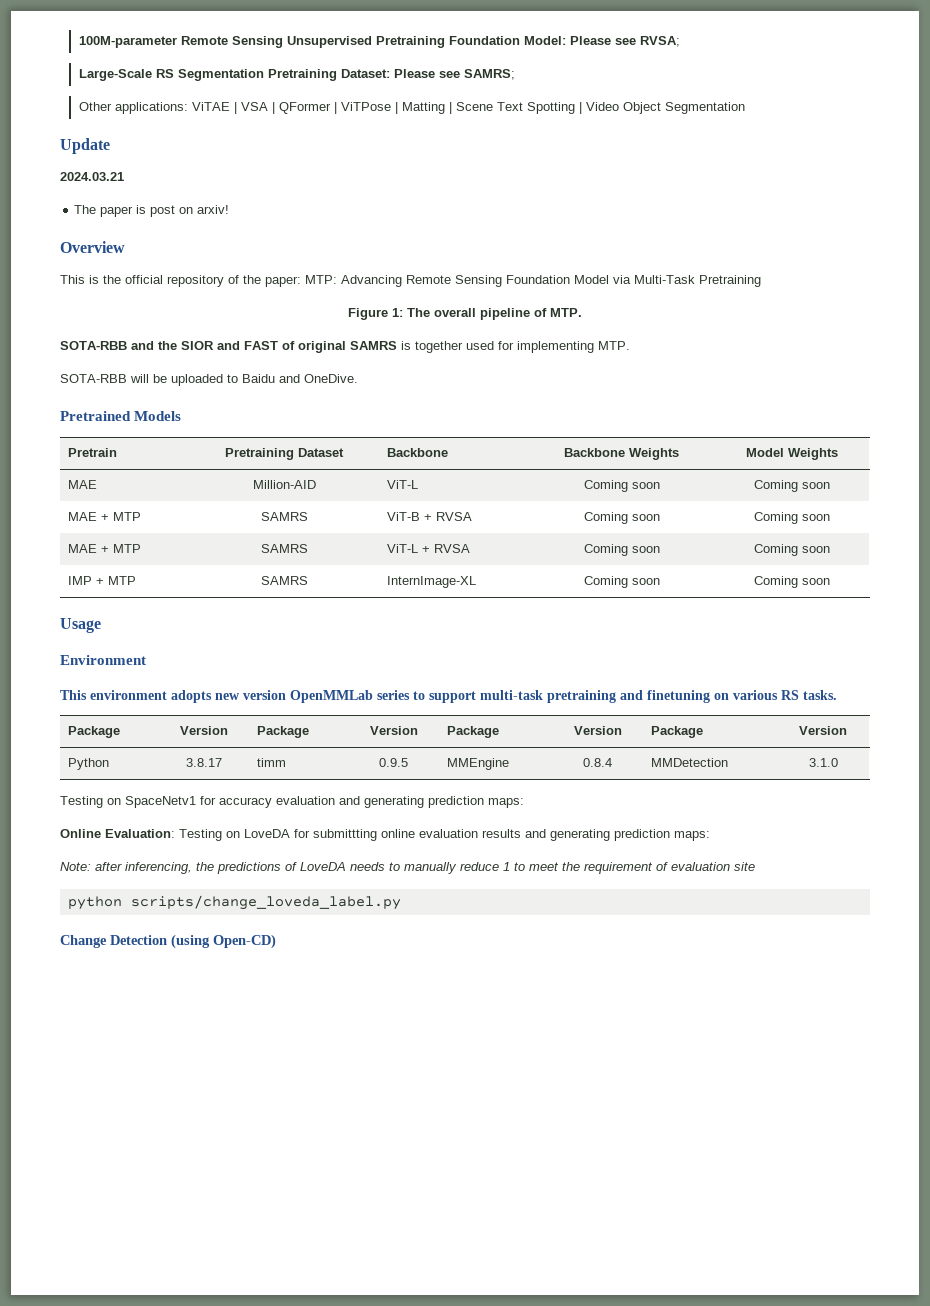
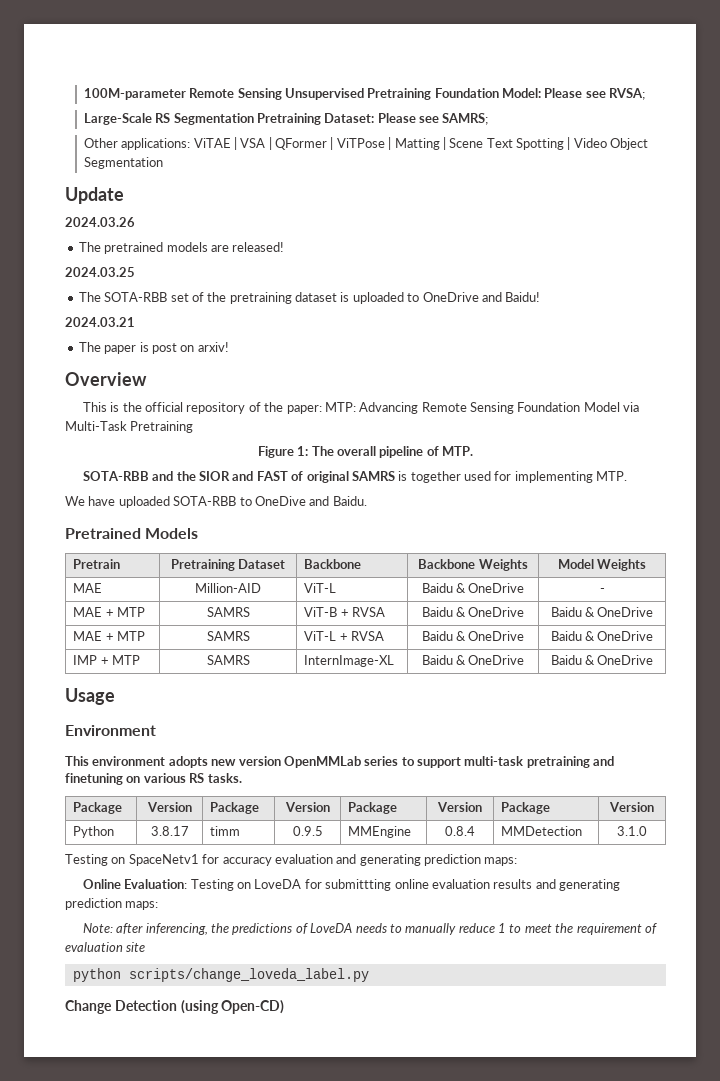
+ 2024.03.26
+ The pretrained models are released!
+ 2024.03.25
+ The SOTA-RBB set of the pretraining dataset is uploaded to OneDrive and Baidu!
- SOTA-RBB will be uploaded to Baidu and OneDive.
+ We have uploaded SOTA-RBB to OneDive and Baidu.
- MAE | Million-AID | ViT-L | Coming soon | Coming soon
+ MAE | Million-AID | ViT-L | Baidu & OneDrive | -
- MAE + MTP | SAMRS | ViT-B + RVSA | Coming soon | Coming soon
+ MAE + MTP | SAMRS | ViT-B + RVSA | Baidu & OneDrive | Baidu & OneDrive
- MAE + MTP | SAMRS | ViT-L + RVSA | Coming soon | Coming soon
+ MAE + MTP | SAMRS | ViT-L + RVSA | Baidu & OneDrive | Baidu & OneDrive
- IMP + MTP | SAMRS | InternImage-XL | Coming soon | Coming soon
+ IMP + MTP | SAMRS | InternImage-XL | Baidu & OneDrive | Baidu & OneDrive

